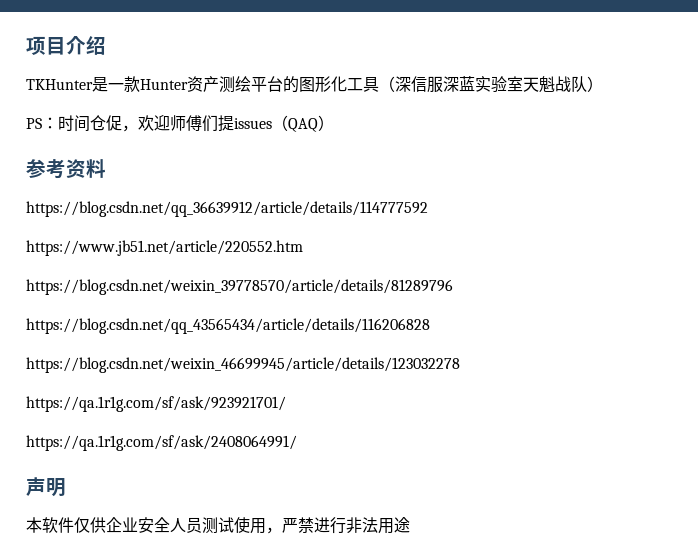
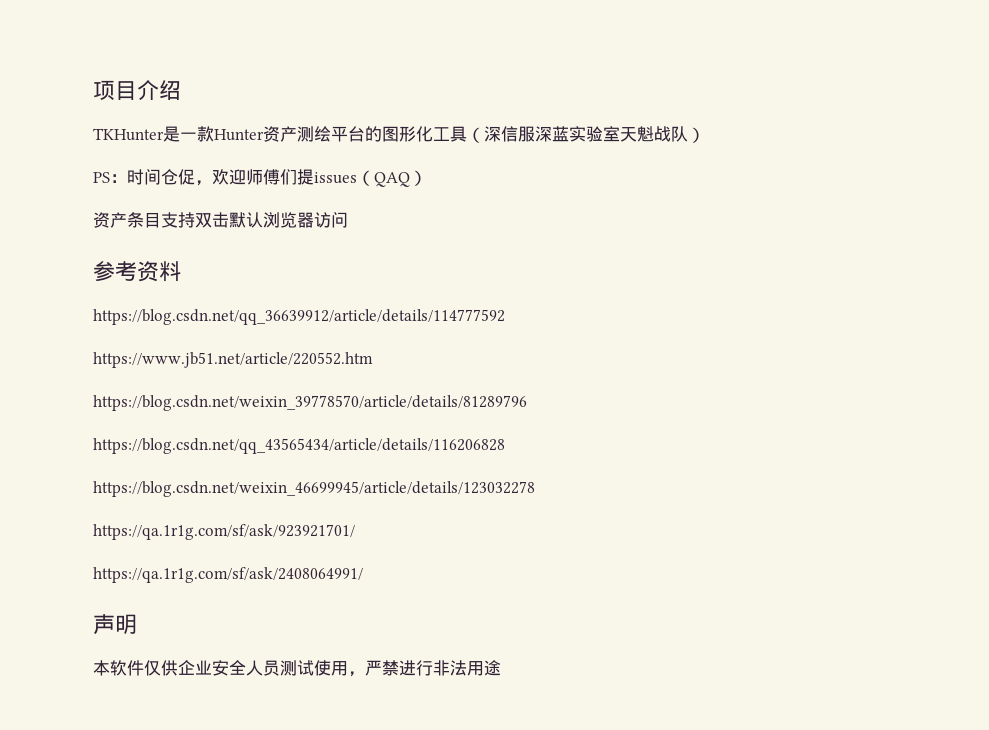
+ 资产条目支持双击默认浏览器访问

